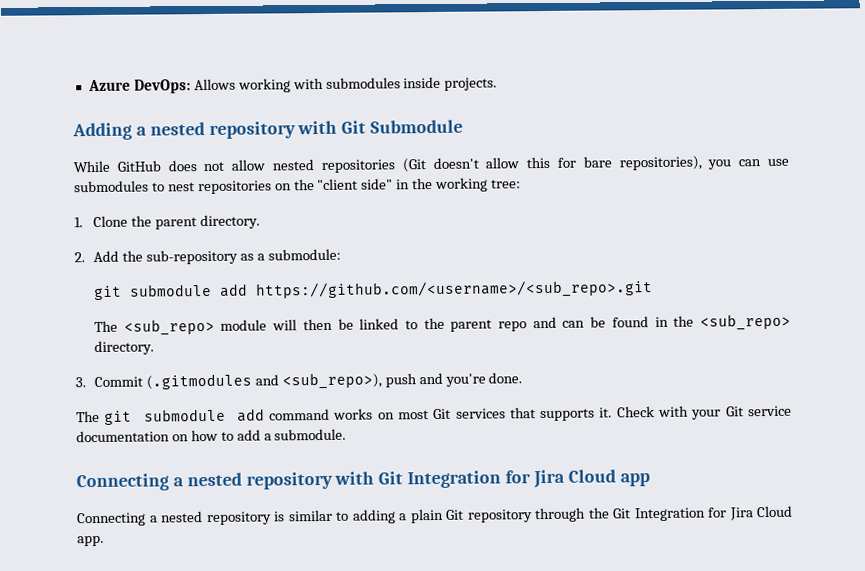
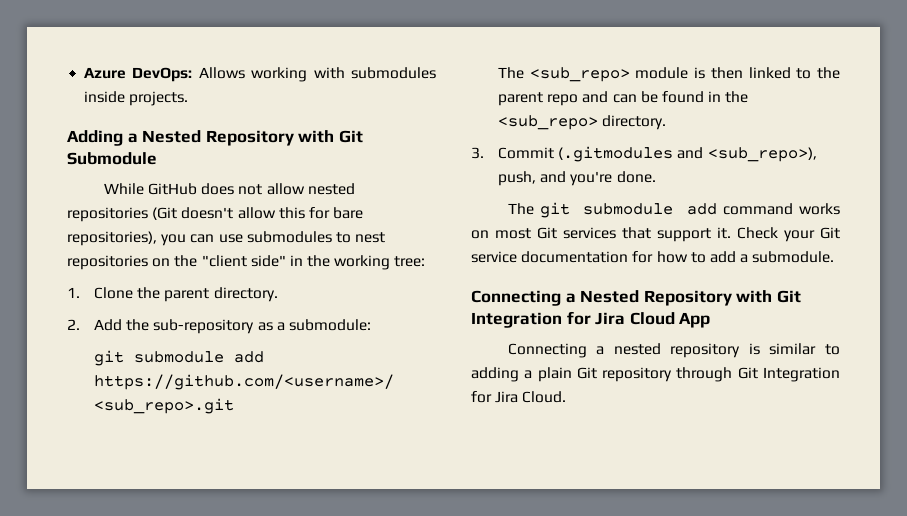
- Adding a nested repository with Git Submodule
+ Adding a Nested Repository with Git Submodule
- The <sub_repo> module will then be linked to the parent repo and can be found in the <sub_repo> directory.
+ The <sub_repo> module is then linked to the parent repo and can be found in the <sub_repo> directory.
- 3. Commit (.gitmodules and <sub_repo>), push and you're done.
+ 3. Commit (.gitmodules and <sub_repo>), push, and you're done.
- The git submodule add command works on most Git services that supports it.
+ The git submodule add command works on most Git services that support it.
- Check with your Git service documentation on how to add a submodule.
+ Check your Git service documentation for how to add a submodule.
- Connecting a nested repository with Git Integration for Jira Cloud app
+ Connecting a Nested Repository with Git Integration for Jira Cloud App
- Connecting a nested repository is similar to adding a plain Git repository through the Git Integration for Jira Cloud app.
+ Connecting a nested repository is similar to adding a plain Git repository through Git Integration for Jira Cloud.

